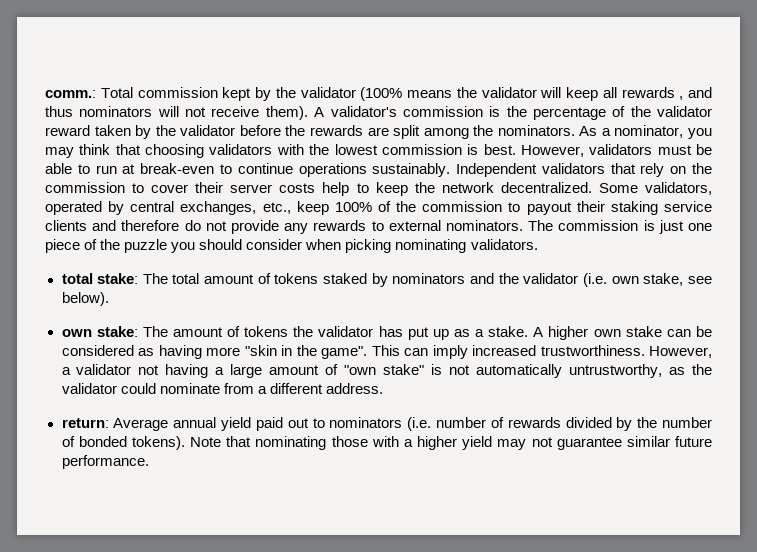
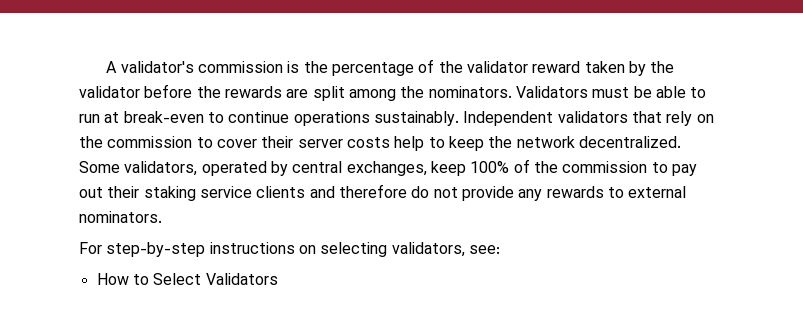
- comm.: Total commission kept by the validator (100% means the validator will keep all rewards , and thus nominators will not receive them).
- As a nominator, you may think that choosing validators with the lowest commission is best. However, validators must be able to run at break-even to continue operations sustainably.
+ Validators must be able to run at break-even to continue operations sustainably.
- Some validators, operated by central exchanges, etc., keep 100% of the commission to payout their staking service clients and therefore do not provide any rewards to external nominators. The commission is just one piece of the puzzle you should consider when picking nominating validators.
- total stake: The total amount of tokens staked by nominators and the validator (i.e. own stake, see below).
- own stake: The amount of tokens the validator has put up as a stake. A higher own stake can be considered as having more "skin in the game". This can imply increased trustworthiness. However, a validator not having a large amount of "own stake" is not automatically untrustworthy, as the validator could nominate from a different address.
- return: Average annual yield paid out to nominators (i.e. number of rewards divided by the number of bonded tokens). Note that nominating those with a higher yield may not guarantee similar future performance.
+ Some validators, operated by central exchanges, keep 100% of the commission to pay out their staking service clients and therefore do not provide any rewards to external nominators.
+ For step-by-step instructions on selecting validators, see:
+ How to Select Validators

